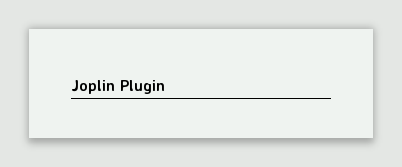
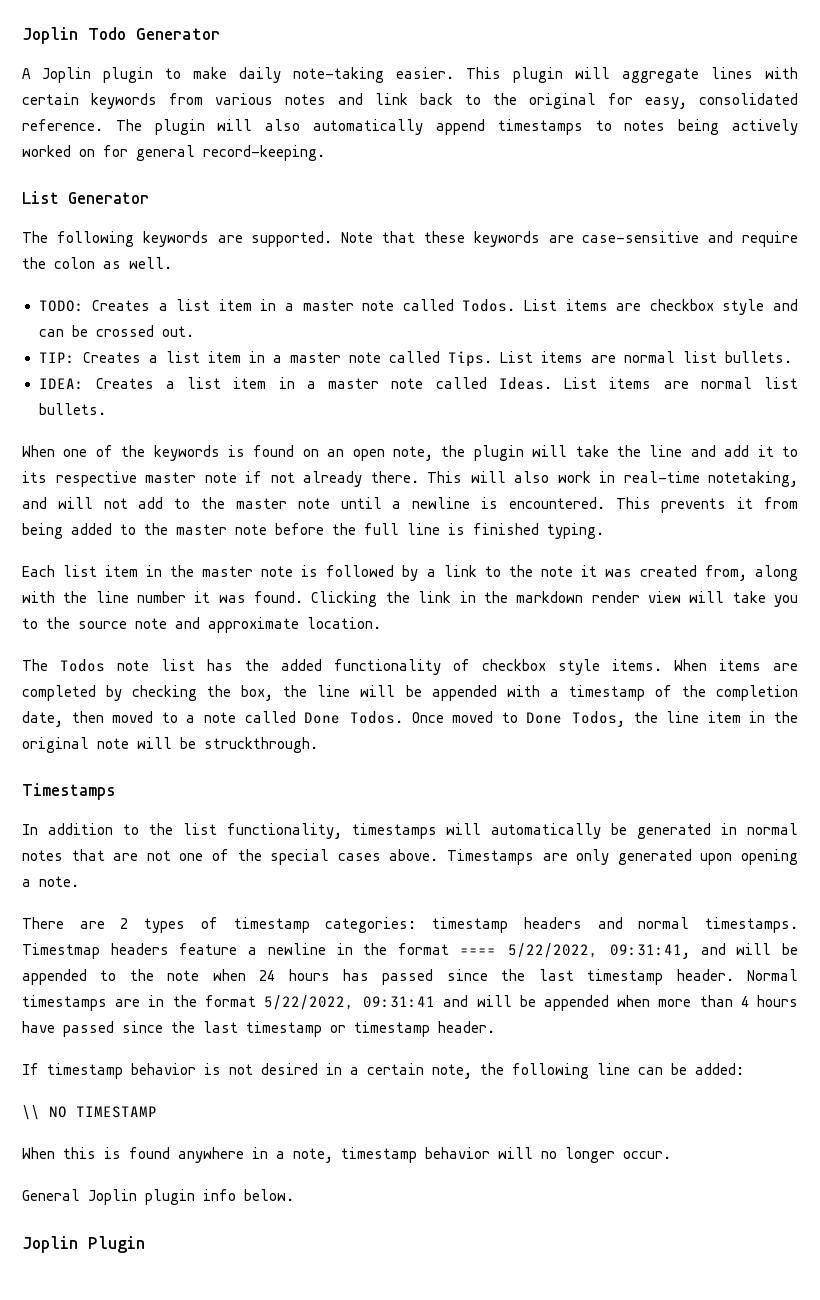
+ Joplin Todo Generator
+ A Joplin plugin to make daily note-taking easier. This plugin will aggregate lines with certain keywords from various notes and link back to the original for easy, consolidated reference. The plugin will also automatically append timestamps to notes being actively worked on for general record-keeping.
+ List Generator
+ The following keywords are supported. Note that these keywords are case-sensitive and require the colon as well.
+ TODO: Creates a list item in a master note called Todos. List items are checkbox style and can be crossed out.
+ TIP: Creates a list item in a master note called Tips. List items are normal list bullets.
+ IDEA: Creates a list item in a master note called Ideas. List items are normal list bullets.
+ When one of the keywords is found on an open note, the plugin will take the line and add it to its respective master note if not already there. This will also work in real-time notetaking, and will not add to the master note until a newline is encountered. This prevents it from being added to the master note before the full line is finished typing.
+ Each list item in the master note is followed by a link to the note it was created from, along with the line number it was found. Clicking the link in the markdown render view will take you to the source note and approximate location.
+ The Todos note list has the added functionality of checkbox style items. When items are completed by checking the box, the line will be appended with a timestamp of the completion date, then moved to a note called Done Todos. Once moved to Done Todos, the line item in the original note will be struckthrough.
+ Timestamps
+ In addition to the list functionality, timestamps will automatically be generated in normal notes that are not one of the special cases above. Timestamps are only generated upon opening a note.
+ There are 2 types of timestamp categories: timestamp headers and normal timestamps. Timestmap headers feature a newline in the format ==== 5/22/2022, 09:31:41, and will be appended to the note when 24 hours has passed since the last timestamp header. Normal timestamps are in the format 5/22/2022, 09:31:41 and will be appended when more than 4 hours have passed since the last timestamp or timestamp header.
+ If timestamp behavior is not desired in a certain note, the following line can be added:
+ \\ NO TIMESTAMP
+ When this is found anywhere in a note, timestamp behavior will no longer occur.
+ General Joplin plugin info below.

